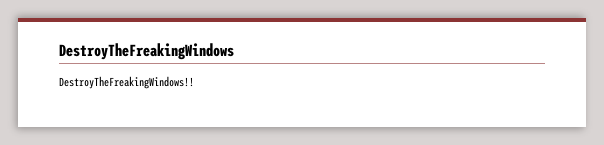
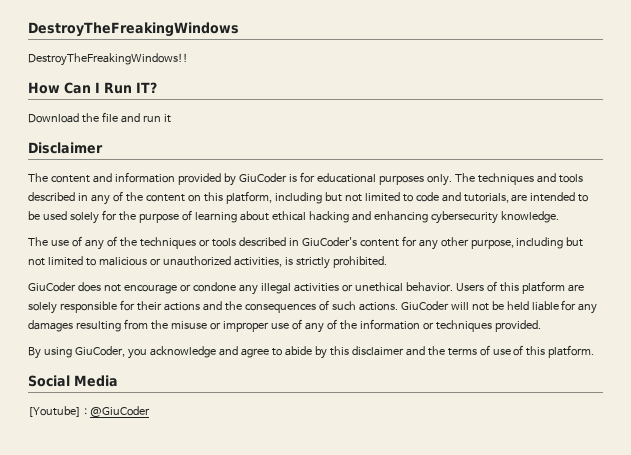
+ How Can I Run IT?
+ Download the file and run it
+ Disclaimer
+ The content and information provided by GiuCoder is for educational purposes only. The techniques and tools described in any of the content on this platform, including but not limited to code and tutorials, are intended to be used solely for the purpose of learning about ethical hacking and enhancing cybersecurity knowledge.
+ The use of any of the techniques or tools described in GiuCoder's content for any other purpose, including but not limited to malicious or unauthorized activities, is strictly prohibited.
+ GiuCoder does not encourage or condone any illegal activities or unethical behavior. Users of this platform are solely responsible for their actions and the consequences of such actions. GiuCoder will not be held liable for any damages resulting from the misuse or improper use of any of the information or techniques provided.
+ By using GiuCoder, you acknowledge and agree to abide by this disclaimer and the terms of use of this platform.
+ Social Media
+ [Youtube] : @GiuCoder

